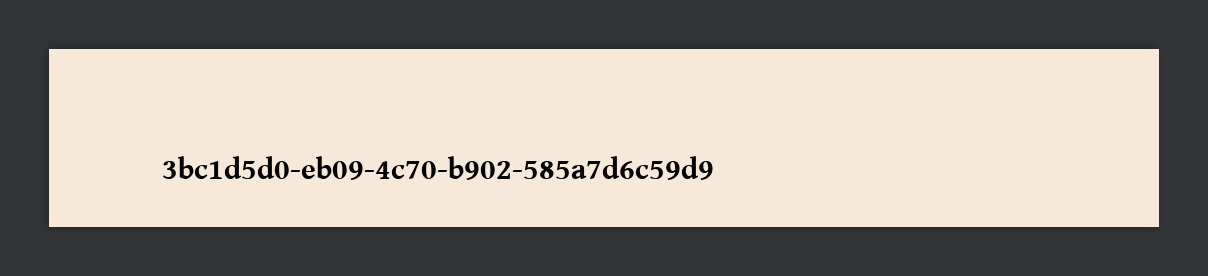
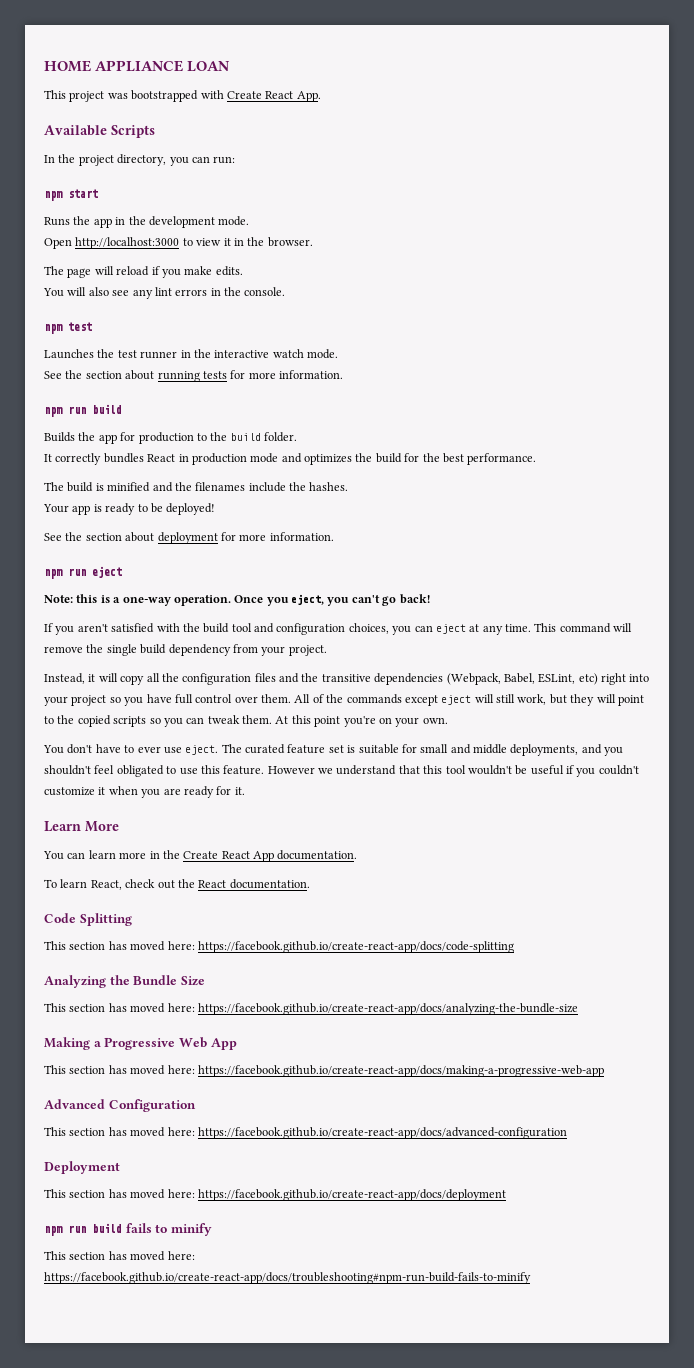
- 3bc1d5d0-eb09-4c70-b902-585a7d6c59d9
+ HOME APPLIANCE LOAN
+ This project was bootstrapped with Create React App.
+ Available Scripts
+ In the project directory, you can run:
+ npm start
+ Runs the app in the development mode.
+ Open http://localhost:3000 to view it in the browser.
+ The page will reload if you make edits.
+ You will also see any lint errors in the console.
+ npm test
+ Launches the test runner in the interactive watch mode.
+ See the section about running tests for more information.
+ npm run build
+ Builds the app for production to the build folder.
+ It correctly bundles React in production mode and optimizes the build for the best performance.
+ The build is minified and the filenames include the hashes.
+ Your app is ready to be deployed!
+ See the section about deployment for more information.
+ npm run eject
+ Note: this is a one-way operation. Once you eject, you can't go back!
+ If you aren't satisfied with the build tool and configuration choices, you can eject at any time. This command will remove the single build dependency from your project.
+ Instead, it will copy all the configuration files and the transitive dependencies (Webpack, Babel, ESLint, etc) right into your project so you have full control over them. All of the commands except eject will still work, but they will point to the copied scripts so you can tweak them. At this point you're on your own.
+ You don't have to ever use eject. The curated feature set is suitable for small and middle deployments, and you shouldn't feel obligated to use this feature. However we understand that this tool wouldn't be useful if you couldn't customize it when you are ready for it.
+ Learn More
+ You can learn more in the Create React App documentation.
+ To learn React, check out the React documentation.
+ Code Splitting
+ This section has moved here: https://facebook.github.io/create-react-app/docs/code-splitting
+ Analyzing the Bundle Size
+ This section has moved here: https://facebook.github.io/create-react-app/docs/analyzing-the-bundle-size
+ Making a Progressive Web App
+ This section has moved here: https://facebook.github.io/create-react-app/docs/making-a-progressive-web-app
+ Advanced Configuration
+ This section has moved here: https://facebook.github.io/create-react-app/docs/advanced-configuration
+ Deployment
+ This section has moved here: https://facebook.github.io/create-react-app/docs/deployment
+ npm run build fails to minify
+ This section has moved here: https://facebook.github.io/create-react-app/docs/troubleshooting#npm-run-build-fails-to-minify

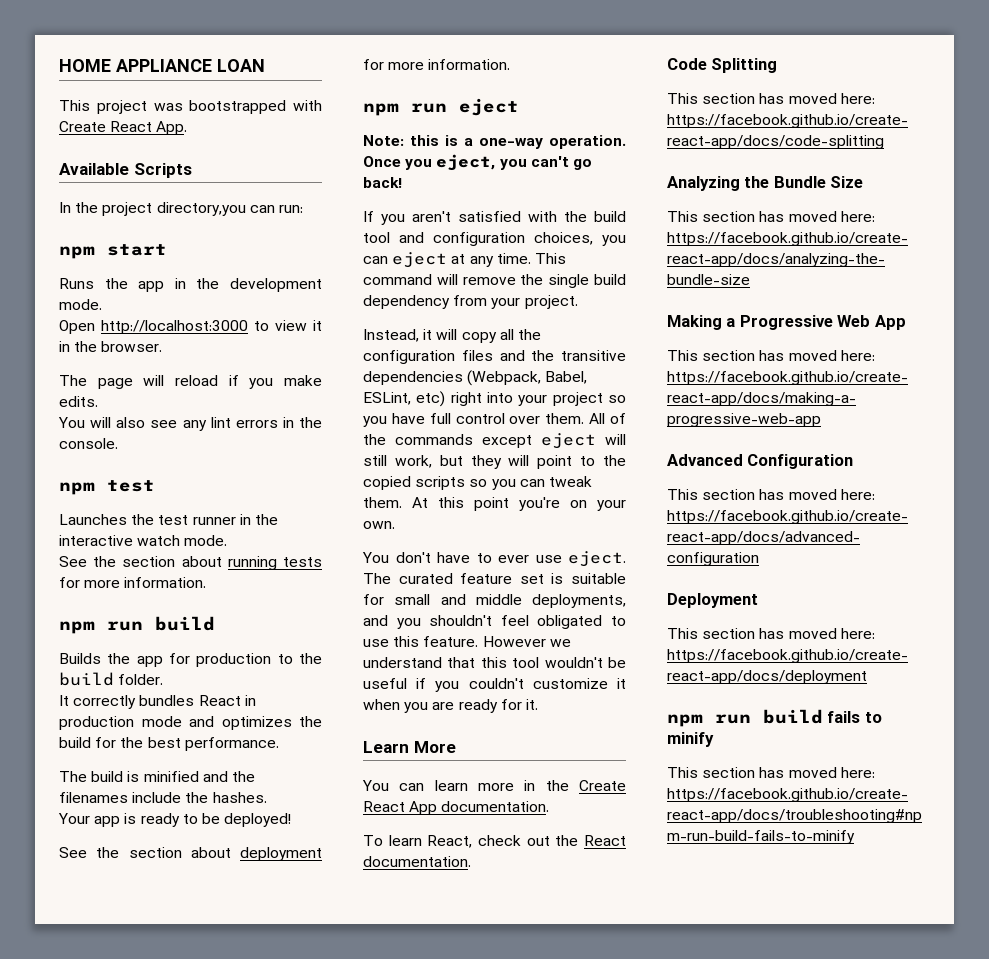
- In the project directory, you can run:
+ In the project directory,you can run:

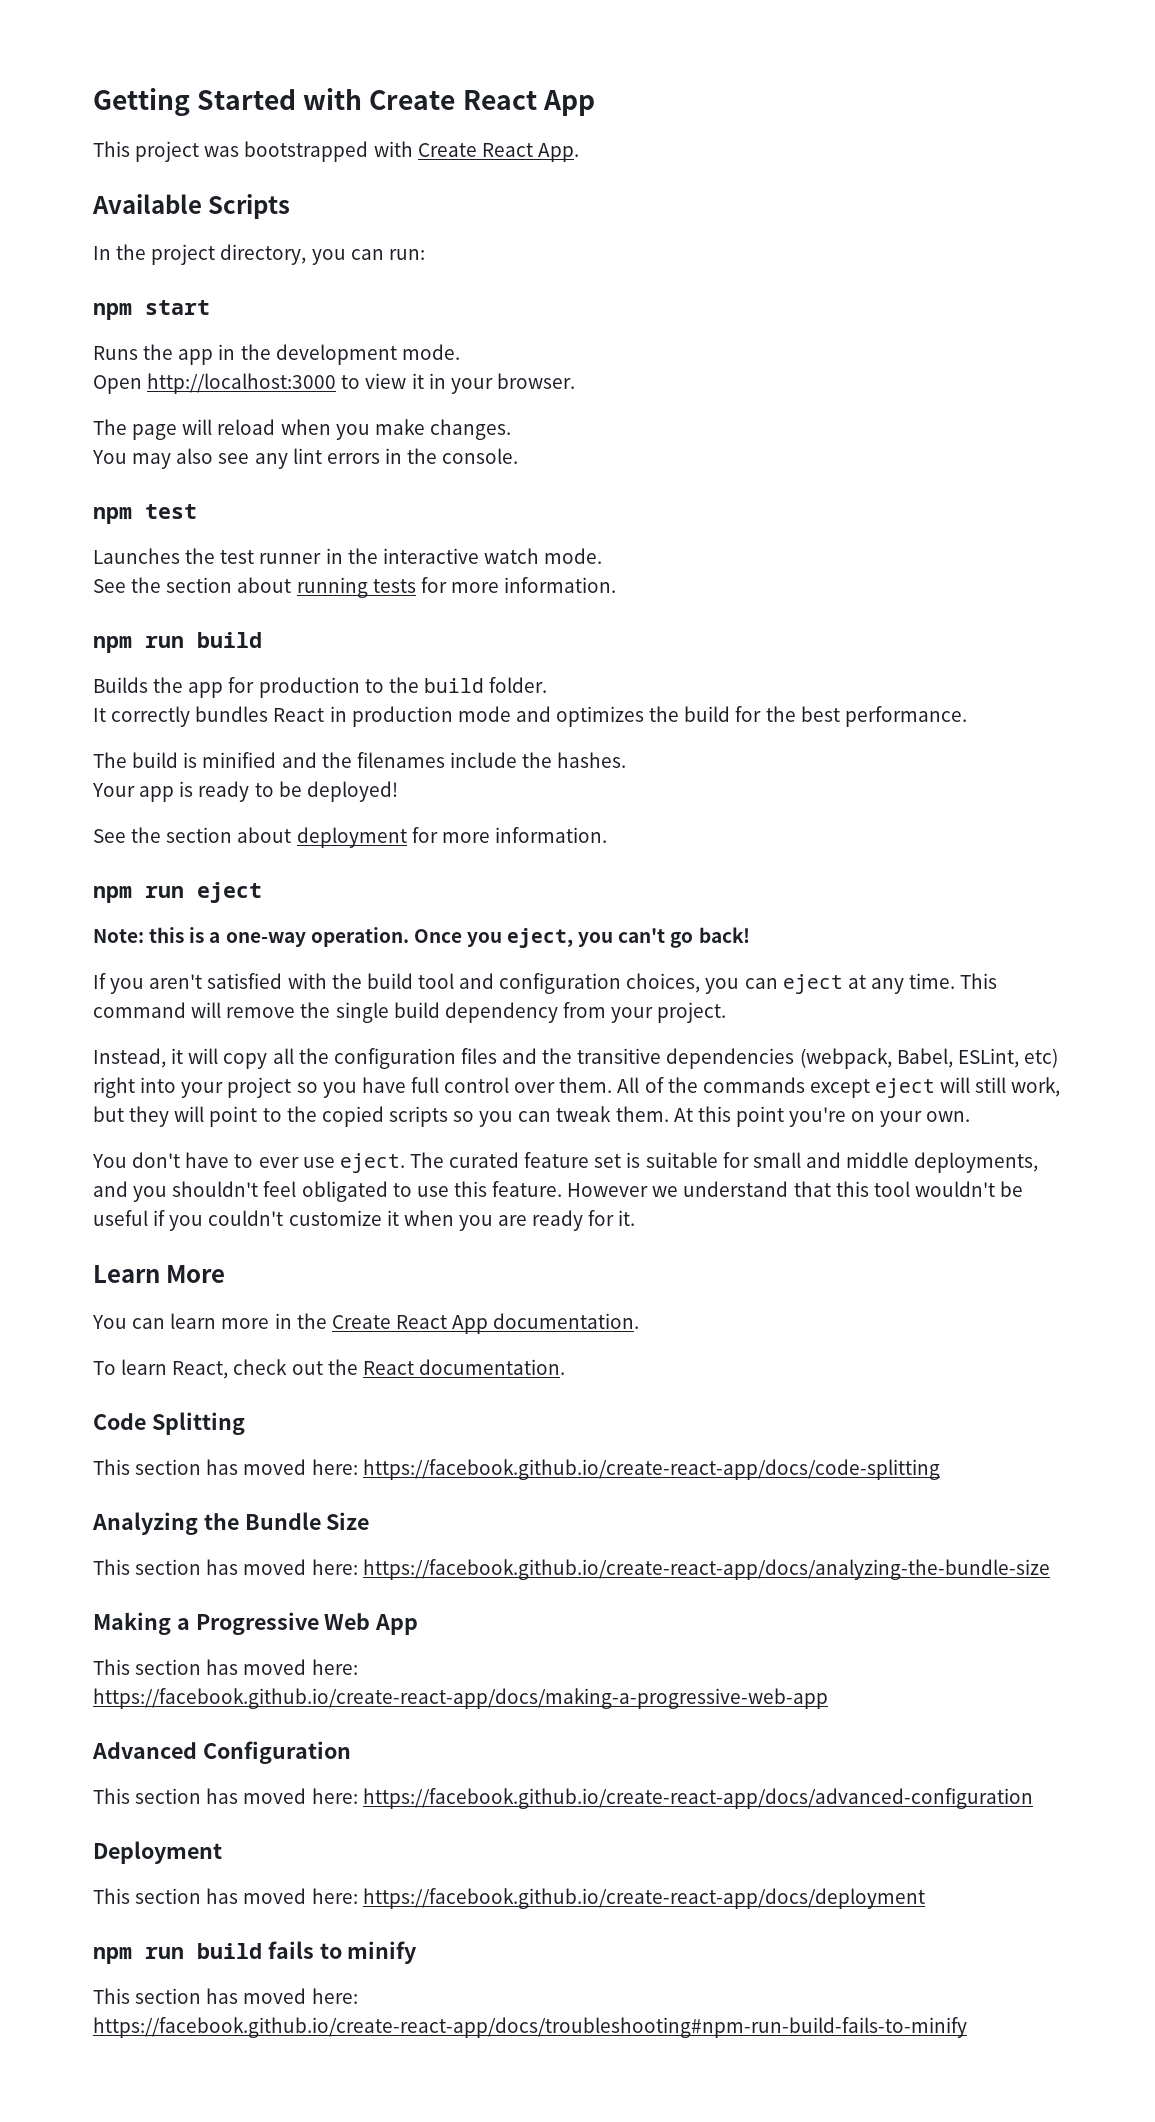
- HOME APPLIANCE LOAN
+ Getting Started with Create React App
- In the project directory,you can run:
+ In the project directory, you can run:
- Open http://localhost:3000 to view it in the browser.
+ Open http://localhost:3000 to view it in your browser.
- The page will reload if you make edits.
- You will also see any lint errors in the console.
+ The page will reload when you make changes.
+ You may also see any lint errors in the console.
- Instead, it will copy all the configuration files and the transitive dependencies (Webpack, Babel, ESLint, etc) right into your project so you have full control over them.
+ Instead, it will copy all the configuration files and the transitive dependencies (webpack, Babel, ESLint, etc) right into your project so you have full control over them.

